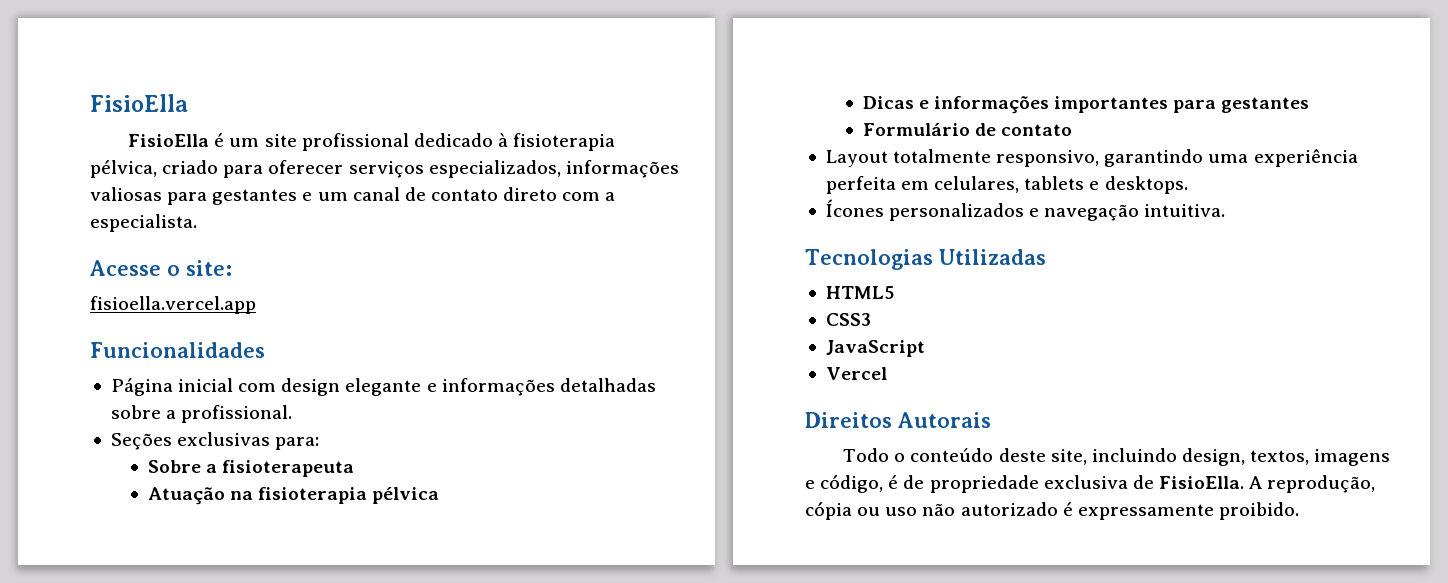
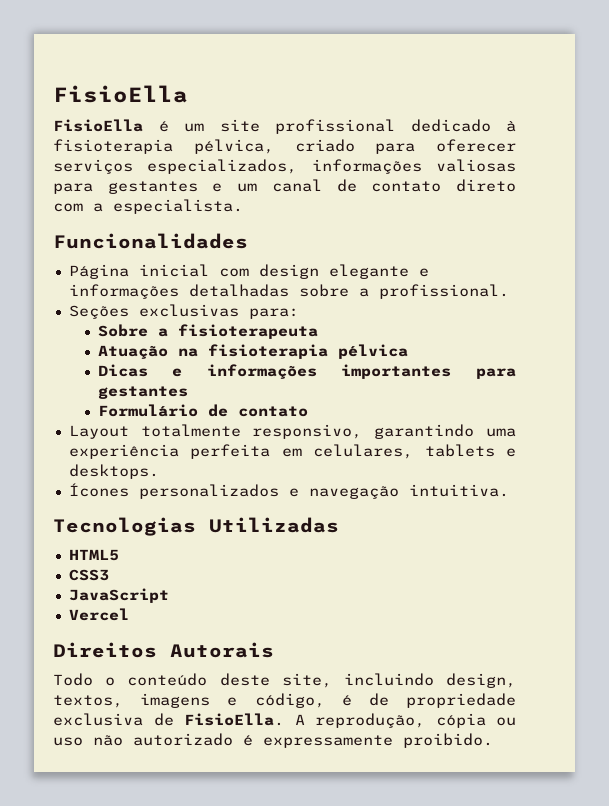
- Acesse o site:
- fisioella.vercel.app

